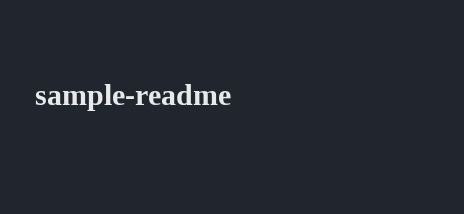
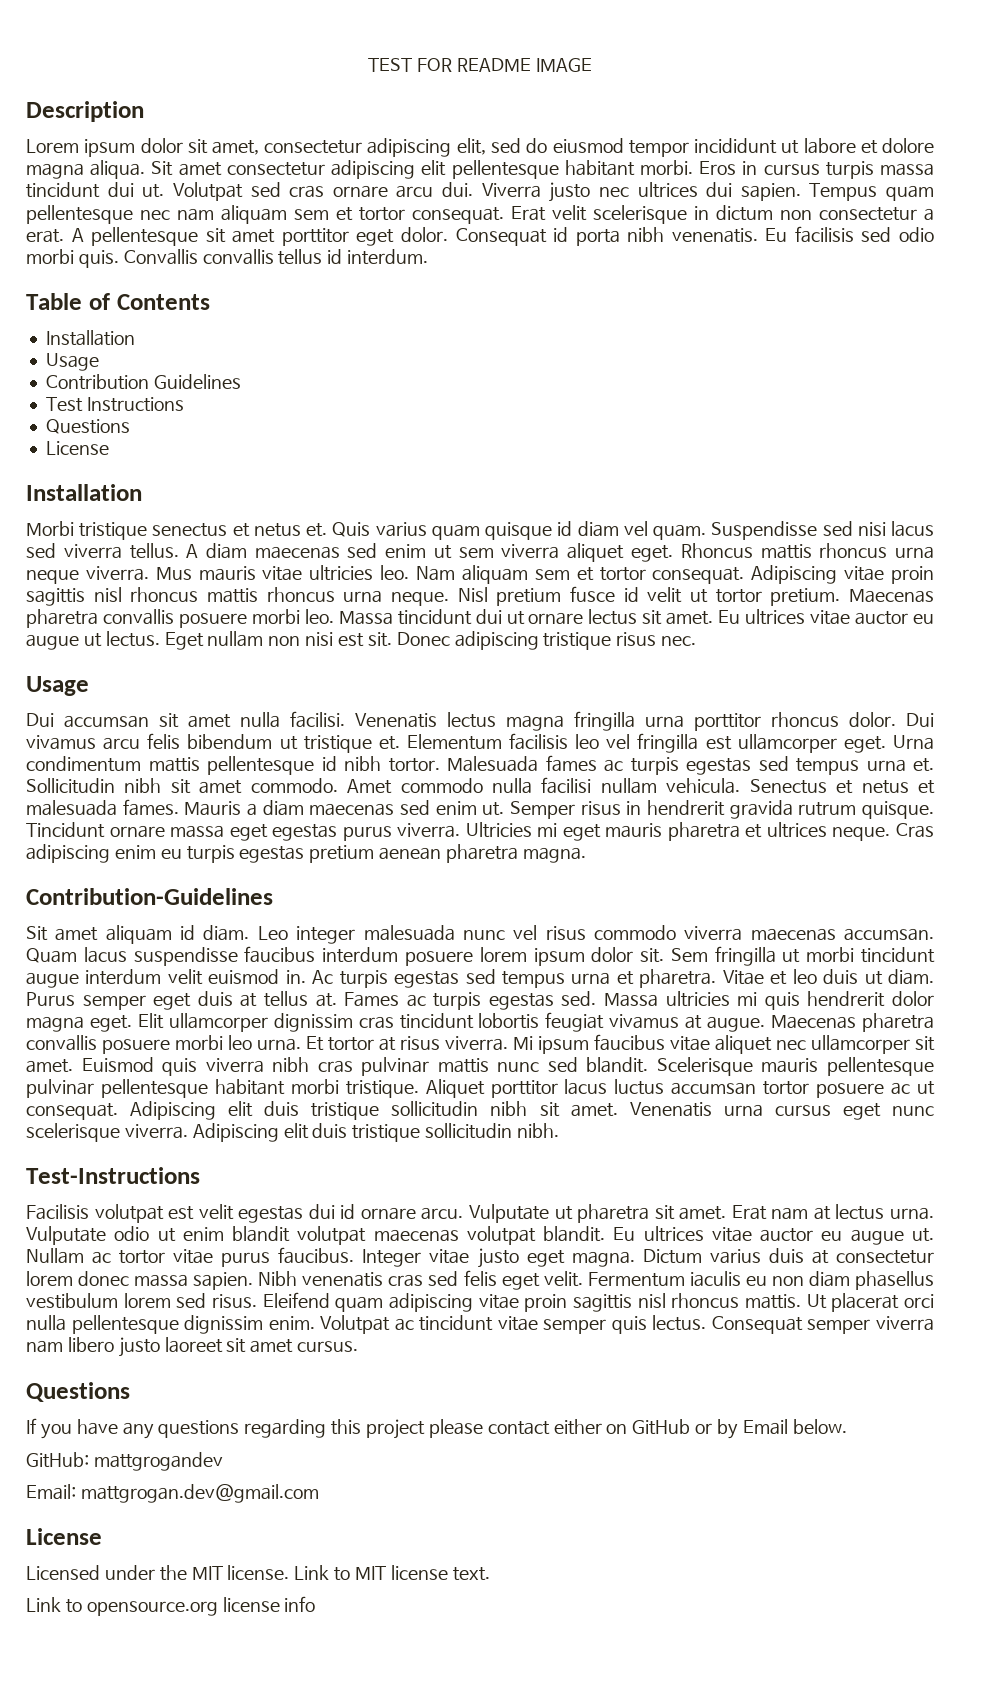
- sample-readme
+ TEST FOR README IMAGE
+ Description
+ Lorem ipsum dolor sit amet, consectetur adipiscing elit, sed do eiusmod tempor incididunt ut labore et dolore magna aliqua. Sit amet consectetur adipiscing elit pellentesque habitant morbi. Eros in cursus turpis massa tincidunt dui ut. Volutpat sed cras ornare arcu dui. Viverra justo nec ultrices dui sapien. Tempus quam pellentesque nec nam aliquam sem et tortor consequat. Erat velit scelerisque in dictum non consectetur a erat. A pellentesque sit amet porttitor eget dolor. Consequat id porta nibh venenatis. Eu facilisis sed odio morbi quis. Convallis convallis tellus id interdum.
+ Table of Contents
+ Installation
+ Usage
+ Contribution Guidelines
+ Test Instructions
+ Questions
+ License
+ Installation
+ Morbi tristique senectus et netus et. Quis varius quam quisque id diam vel quam. Suspendisse sed nisi lacus sed viverra tellus. A diam maecenas sed enim ut sem viverra aliquet eget. Rhoncus mattis rhoncus urna neque viverra. Mus mauris vitae ultricies leo. Nam aliquam sem et tortor consequat. Adipiscing vitae proin sagittis nisl rhoncus mattis rhoncus urna neque. Nisl pretium fusce id velit ut tortor pretium. Maecenas pharetra convallis posuere morbi leo. Massa tincidunt dui ut ornare lectus sit amet. Eu ultrices vitae auctor eu augue ut lectus. Eget nullam non nisi est sit. Donec adipiscing tristique risus nec.
+ Usage
+ Dui accumsan sit amet nulla facilisi. Venenatis lectus magna fringilla urna porttitor rhoncus dolor. Dui vivamus arcu felis bibendum ut tristique et. Elementum facilisis leo vel fringilla est ullamcorper eget. Urna condimentum mattis pellentesque id nibh tortor. Malesuada fames ac turpis egestas sed tempus urna et. Sollicitudin nibh sit amet commodo. Amet commodo nulla facilisi nullam vehicula. Senectus et netus et malesuada fames. Mauris a diam maecenas sed enim ut. Semper risus in hendrerit gravida rutrum quisque. Tincidunt ornare massa eget egestas purus viverra. Ultricies mi eget mauris pharetra et ultrices neque. Cras adipiscing enim eu turpis egestas pretium aenean pharetra magna.
+ Contribution-Guidelines
+ Sit amet aliquam id diam. Leo integer malesuada nunc vel risus commodo viverra maecenas accumsan. Quam lacus suspendisse faucibus interdum posuere lorem ipsum dolor sit. Sem fringilla ut morbi tincidunt augue interdum velit euismod in. Ac turpis egestas sed tempus urna et pharetra. Vitae et leo duis ut diam. Purus semper eget duis at tellus at. Fames ac turpis egestas sed. Massa ultricies mi quis hendrerit dolor magna eget. Elit ullamcorper dignissim cras tincidunt lobortis feugiat vivamus at augue. Maecenas pharetra convallis posuere morbi leo urna. Et tortor at risus viverra. Mi ipsum faucibus vitae aliquet nec ullamcorper sit amet. Euismod quis viverra nibh cras pulvinar mattis nunc sed blandit. Scelerisque mauris pellentesque pulvinar pellentesque habitant morbi tristique. Aliquet porttitor lacus luctus accumsan tortor posuere ac ut consequat. Adipiscing elit duis tristique sollicitudin nibh sit amet. Venenatis urna cursus eget nunc scelerisque viverra. Adipiscing elit duis tristique sollicitudin nibh.
+ Test-Instructions
+ Facilisis volutpat est velit egestas dui id ornare arcu. Vulputate ut pharetra sit amet. Erat nam at lectus urna. Vulputate odio ut enim blandit volutpat maecenas volutpat blandit. Eu ultrices vitae auctor eu augue ut. Nullam ac tortor vitae purus faucibus. Integer vitae justo eget magna. Dictum varius duis at consectetur lorem donec massa sapien. Nibh venenatis cras sed felis eget velit. Fermentum iaculis eu non diam phasellus vestibulum lorem sed risus. Eleifend quam adipiscing vitae proin sagittis nisl rhoncus mattis. Ut placerat orci nulla pellentesque dignissim enim. Volutpat ac tincidunt vitae semper quis lectus. Consequat semper viverra nam libero justo laoreet sit amet cursus.
+ Questions
+ If you have any questions regarding this project please contact either on GitHub or by Email below.
+ GitHub: mattgrogandev
+ Email: mattgrogan.dev@gmail.com
+ License
+ Licensed under the MIT license. Link to MIT license text.
+ Link to opensource.org license info

